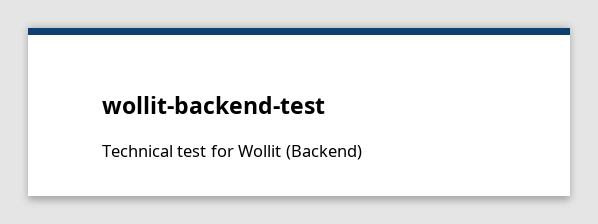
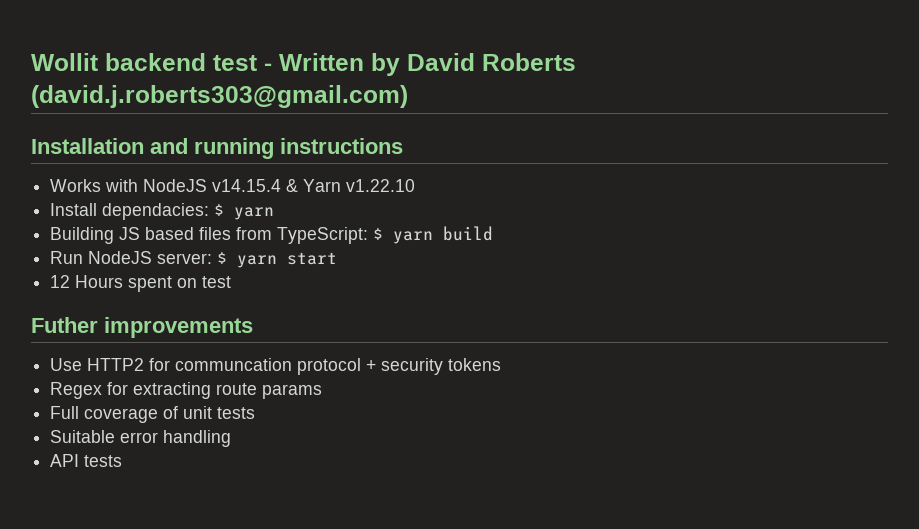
- wollit-backend-test
- Technical test for Wollit (Backend)
+ Wollit backend test - Written by David Roberts (david.j.roberts303@gmail.com)
+ Installation and running instructions
+ Works with NodeJS v14.15.4 & Yarn v1.22.10
+ Install dependacies: $ yarn
+ Building JS based files from TypeScript: $ yarn build
+ Run NodeJS server: $ yarn start
+ 12 Hours spent on test
+ Futher improvements
+ Use HTTP2 for communcation protocol + security tokens
+ Regex for extracting route params
+ Full coverage of unit tests
+ Suitable error handling
+ API tests

